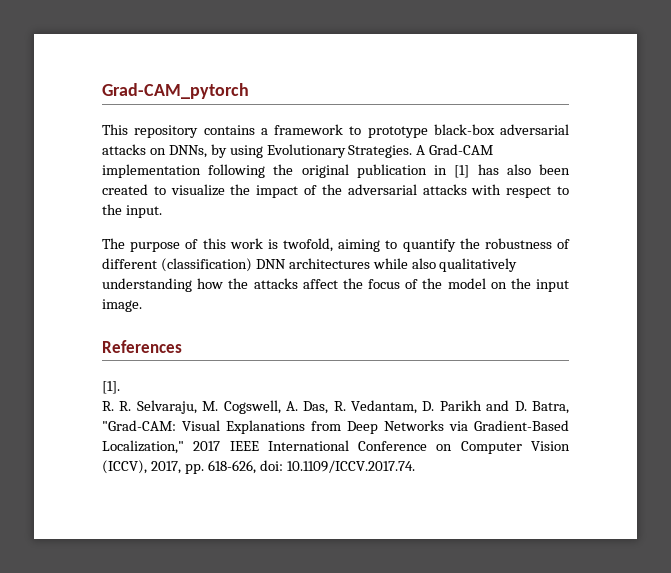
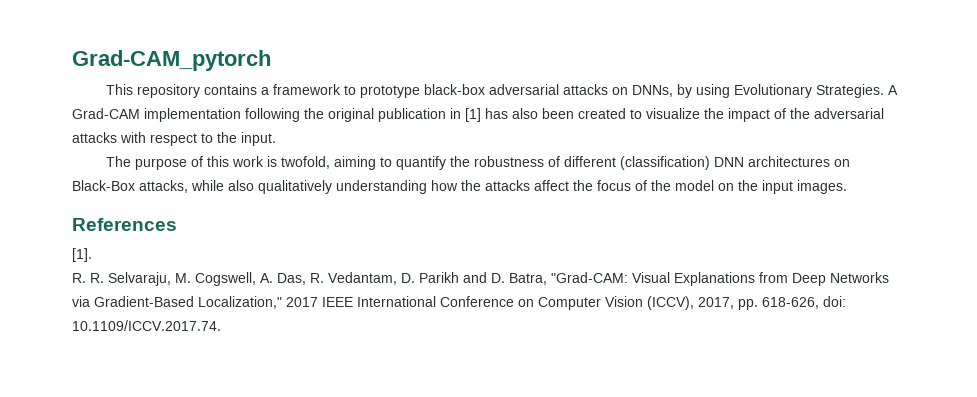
- The purpose of this work is twofold, aiming to quantify the robustness of different (classification) DNN architectures while also qualitatively understanding how the attacks affect the focus of the model on the input image.
+ The purpose of this work is twofold, aiming to quantify the robustness of different (classification) DNN architectures on Black-Box attacks, while also qualitatively understanding how the attacks affect the focus of the model on the input images.

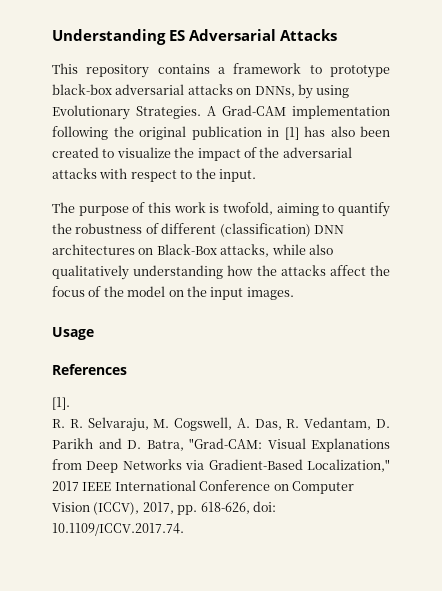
- Grad-CAM_pytorch
+ Understanding ES Adversarial Attacks
+ Usage

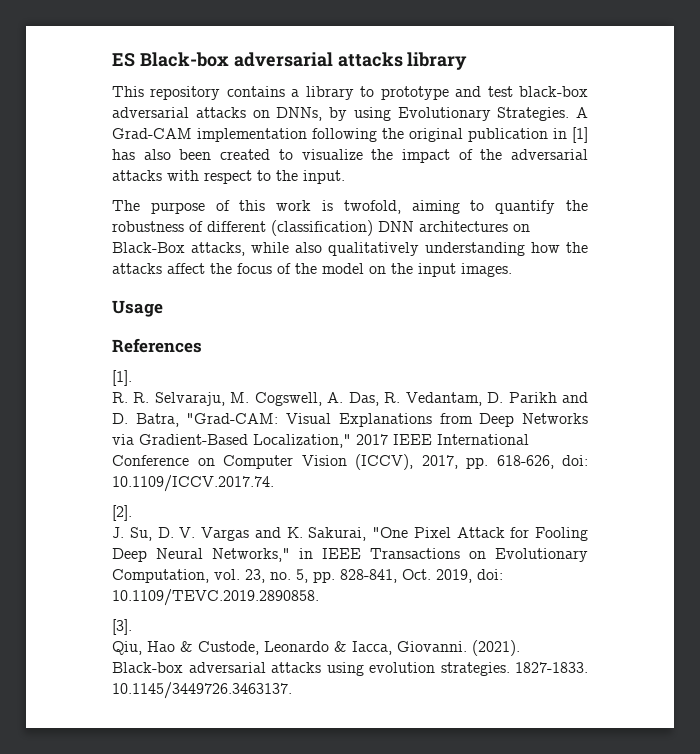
- Understanding ES Adversarial Attacks
+ ES Black-box adversarial attacks library
- This repository contains a framework to prototype black-box adversarial attacks on DNNs, by using Evolutionary Strategies.
+ This repository contains a library to prototype and test black-box adversarial attacks on DNNs, by using Evolutionary Strategies.
+ [2].
+ J. Su, D. V. Vargas and K. Sakurai, "One Pixel Attack for Fooling Deep Neural Networks," in IEEE Transactions on Evolutionary Computation, vol. 23, no. 5, pp. 828-841, Oct. 2019, doi: 10.1109/TEVC.2019.2890858.
+ [3].
+ Qiu, Hao & Custode, Leonardo & Iacca, Giovanni. (2021). Black-box adversarial attacks using evolution strategies. 1827-1833. 10.1145/3449726.3463137.

